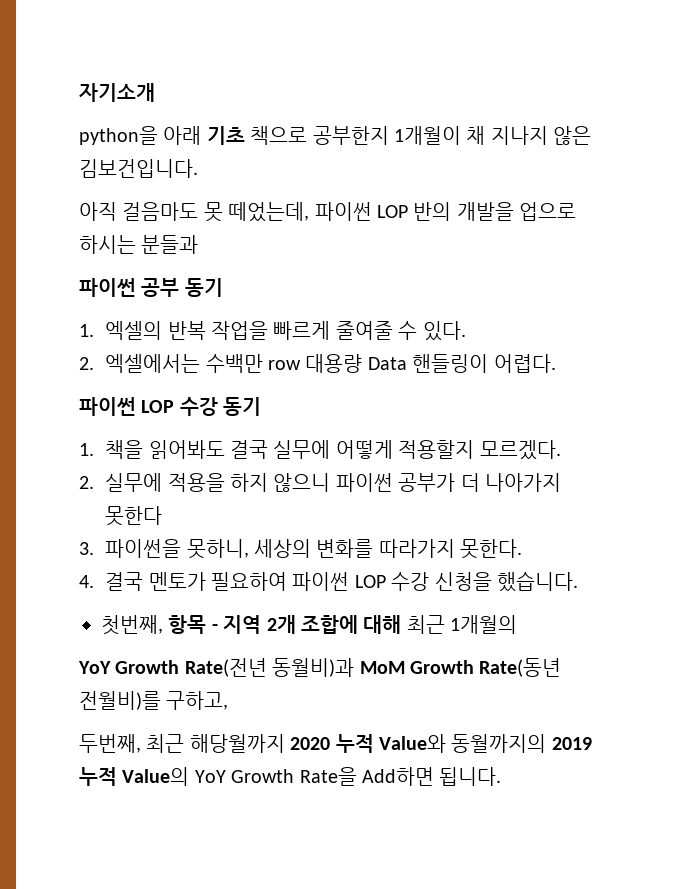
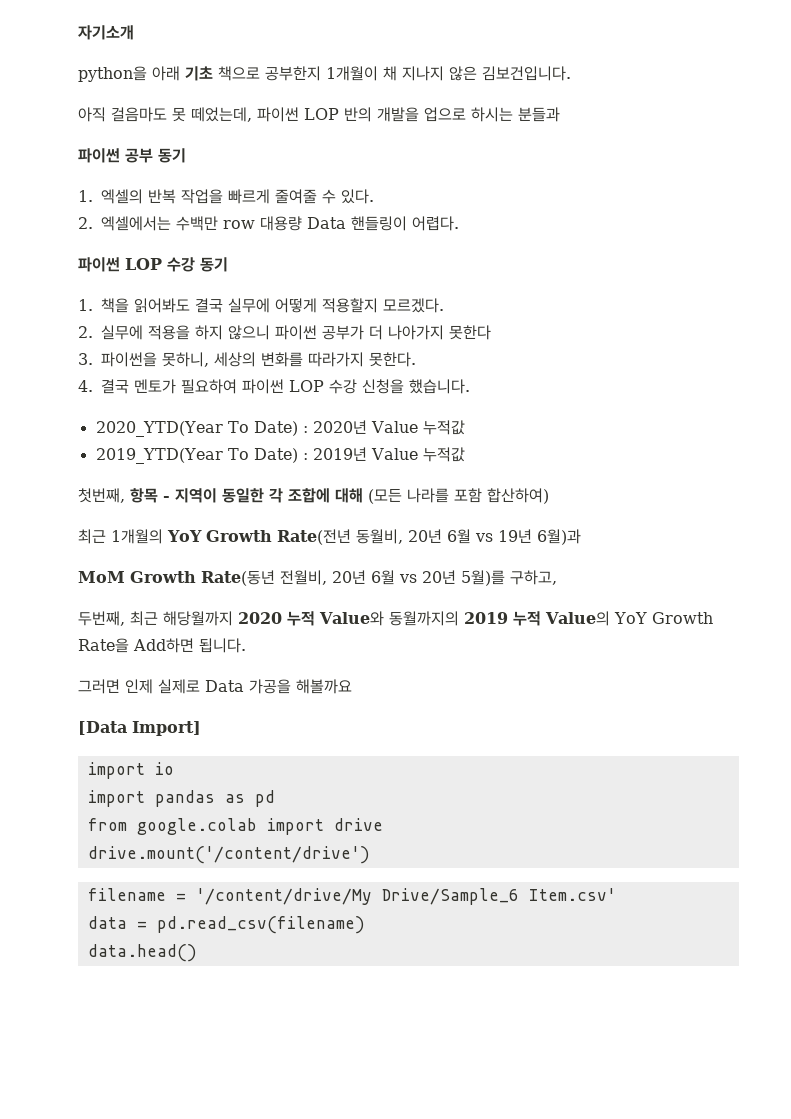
- 첫번째, 항목 - 지역 2개 조합에 대해 최근 1개월의
- YoY Growth Rate(전년 동월비)과 MoM Growth Rate(동년 전월비)를 구하고,
+ 2020_YTD(Year To Date) : 2020년 Value 누적값
+ 2019_YTD(Year To Date) : 2019년 Value 누적값
+ 첫번째, 항목 - 지역이 동일한 각 조합에 대해 (모든 나라를 포함 합산하여)
+ 최근 1개월의 YoY Growth Rate(전년 동월비, 20년 6월 vs 19년 6월)과
+ MoM Growth Rate(동년 전월비, 20년 6월 vs 20년 5월)를 구하고,
+ 그러면 인제 실제로 Data 가공을 해볼까요
+ [Data Import]
+ import io
+ import pandas as pd
+ from google.colab import drive
+ drive.mount('/content/drive')
+ filename = '/content/drive/My Drive/Sample_6 Item.csv'
+ data = pd.read_csv(filename)
+ data.head()

